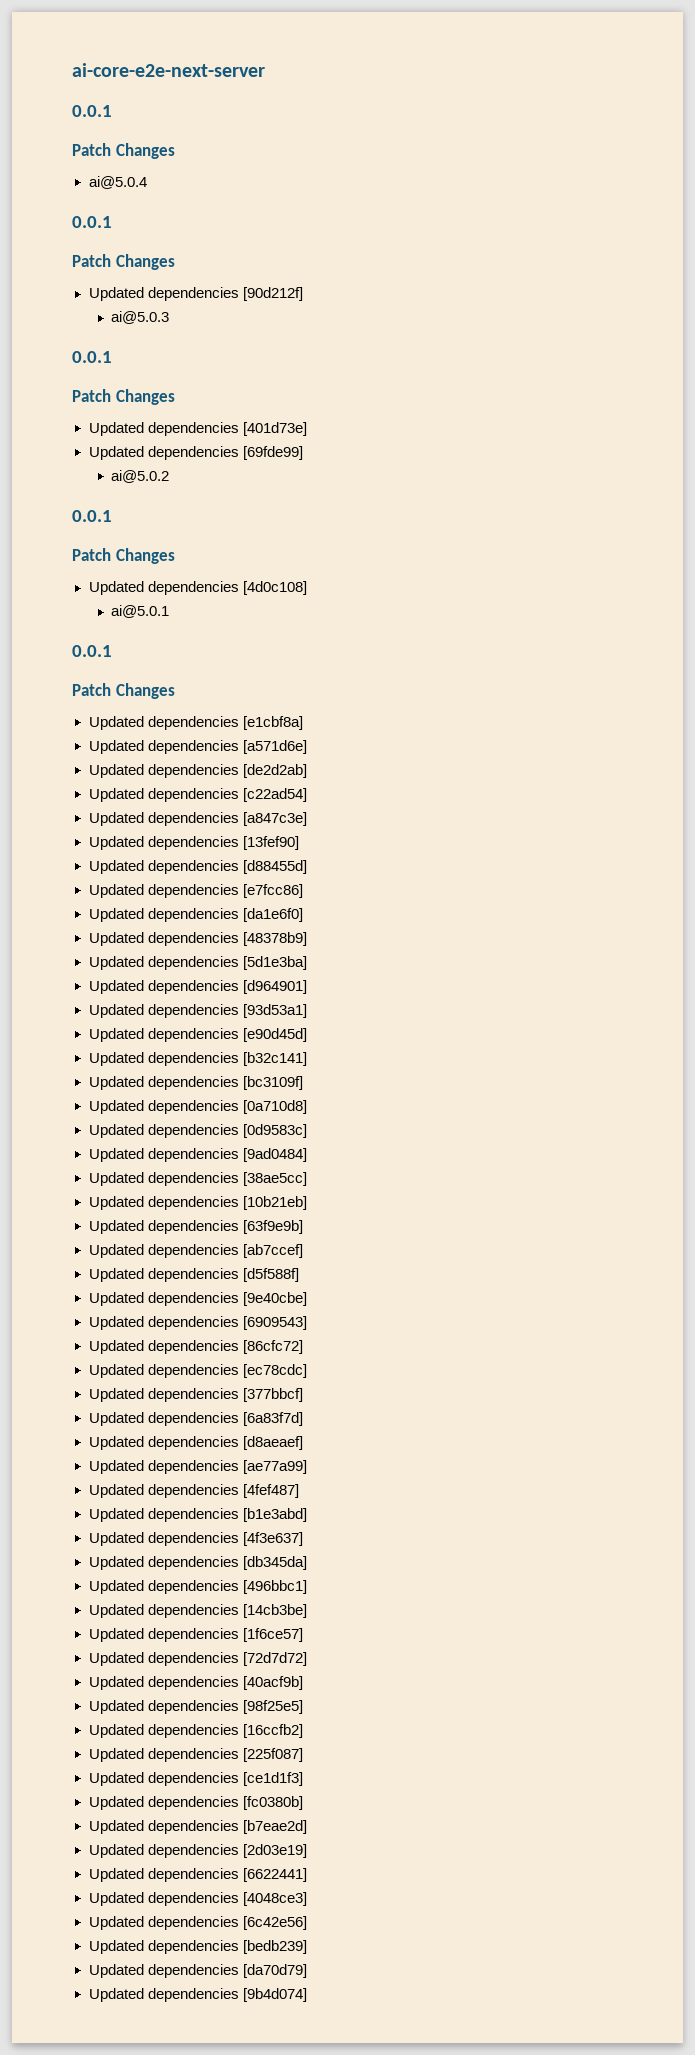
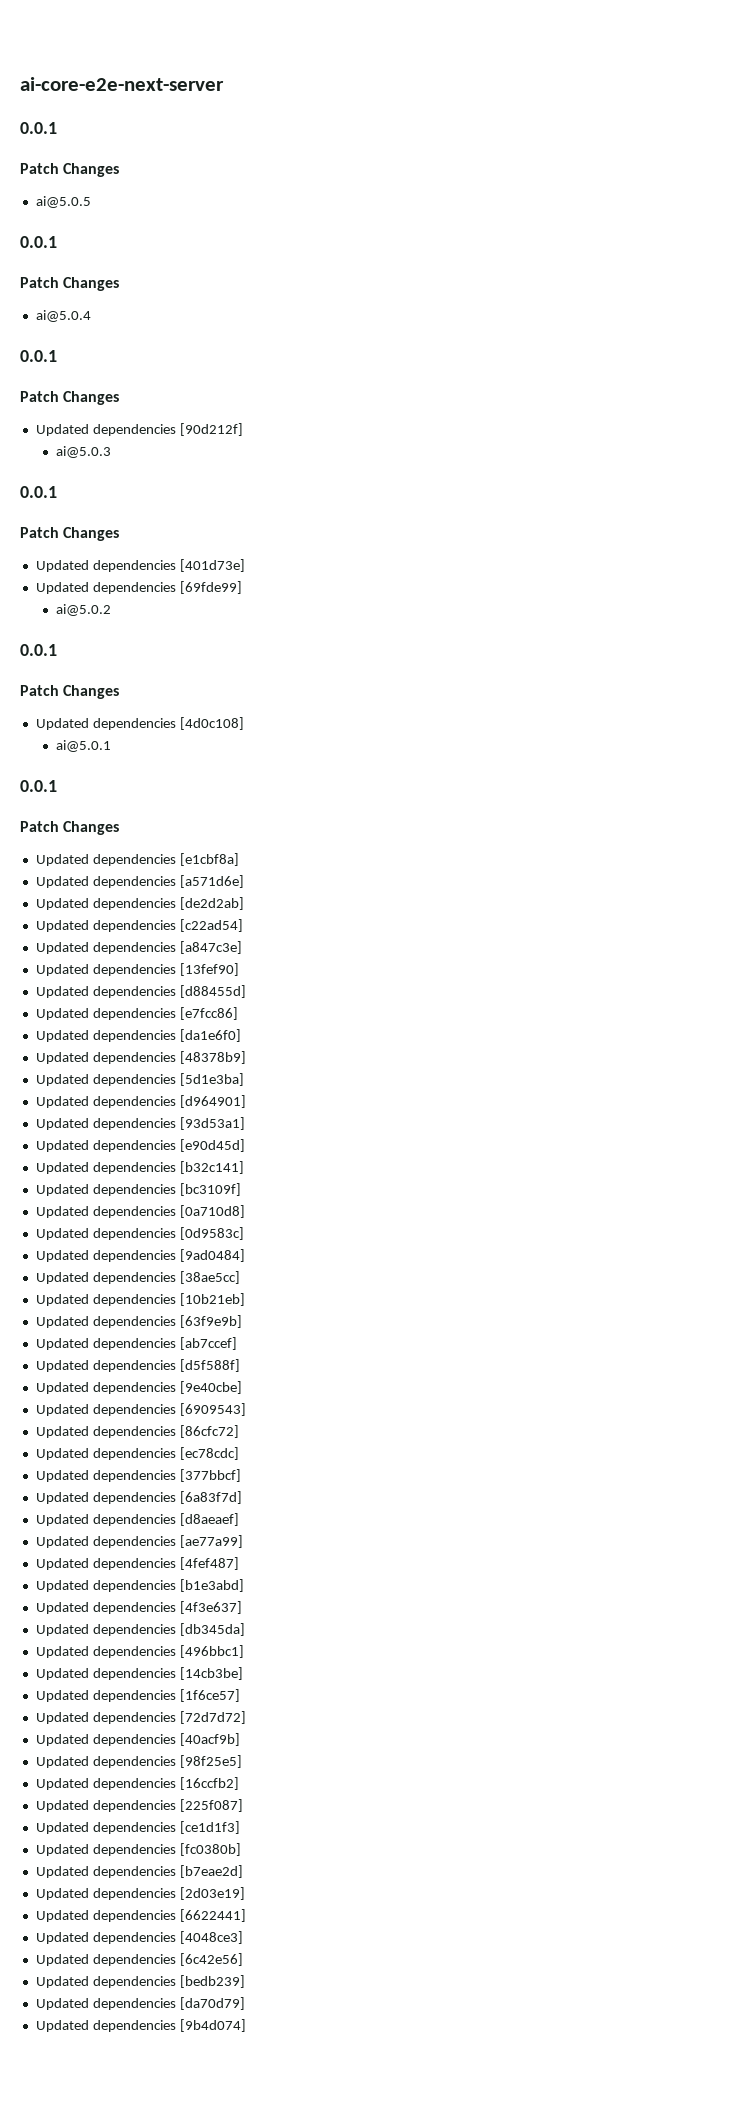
+ ai@5.0.5
+ 0.0.1
+ Patch Changes

